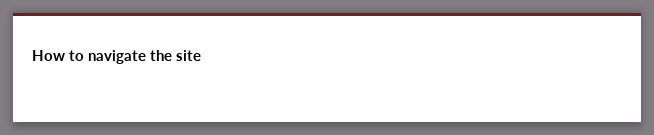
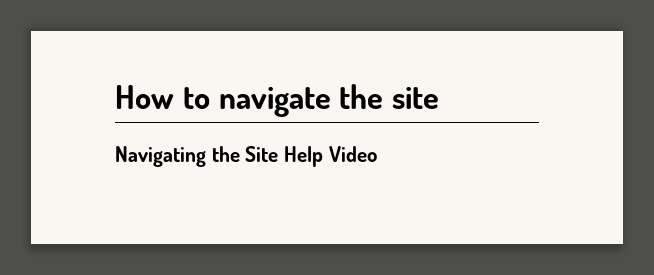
+ Navigating the Site Help Video

